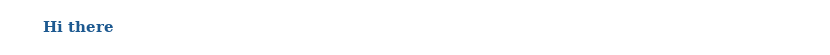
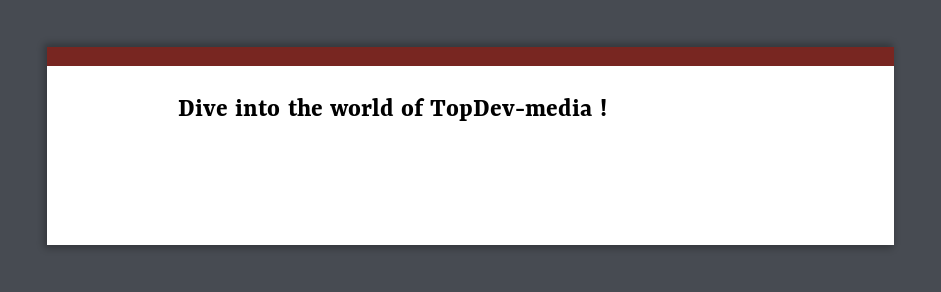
- Hi there
+ Dive into the world of TopDev-media !

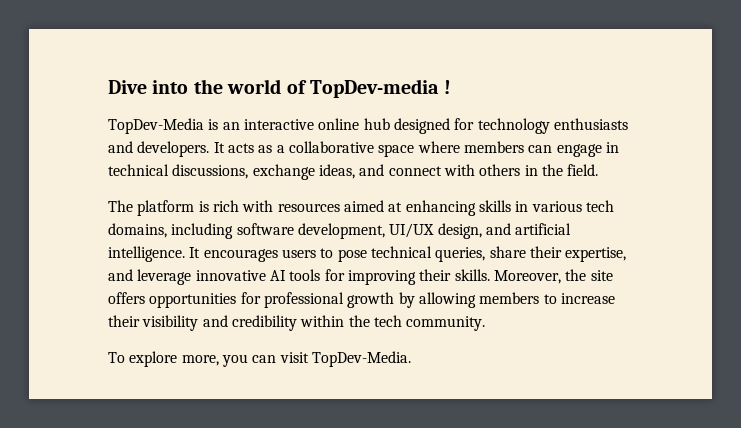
+ TopDev-Media is an interactive online hub designed for technology enthusiasts and developers. It acts as a collaborative space where members can engage in technical discussions, exchange ideas, and connect with others in the field.
+ The platform is rich with resources aimed at enhancing skills in various tech domains, including software development, UI/UX design, and artificial intelligence. It encourages users to pose technical queries, share their expertise, and leverage innovative AI tools for improving their skills. Moreover, the site offers opportunities for professional growth by allowing members to increase their visibility and credibility within the tech community.
+ To explore more, you can visit TopDev-Media.

